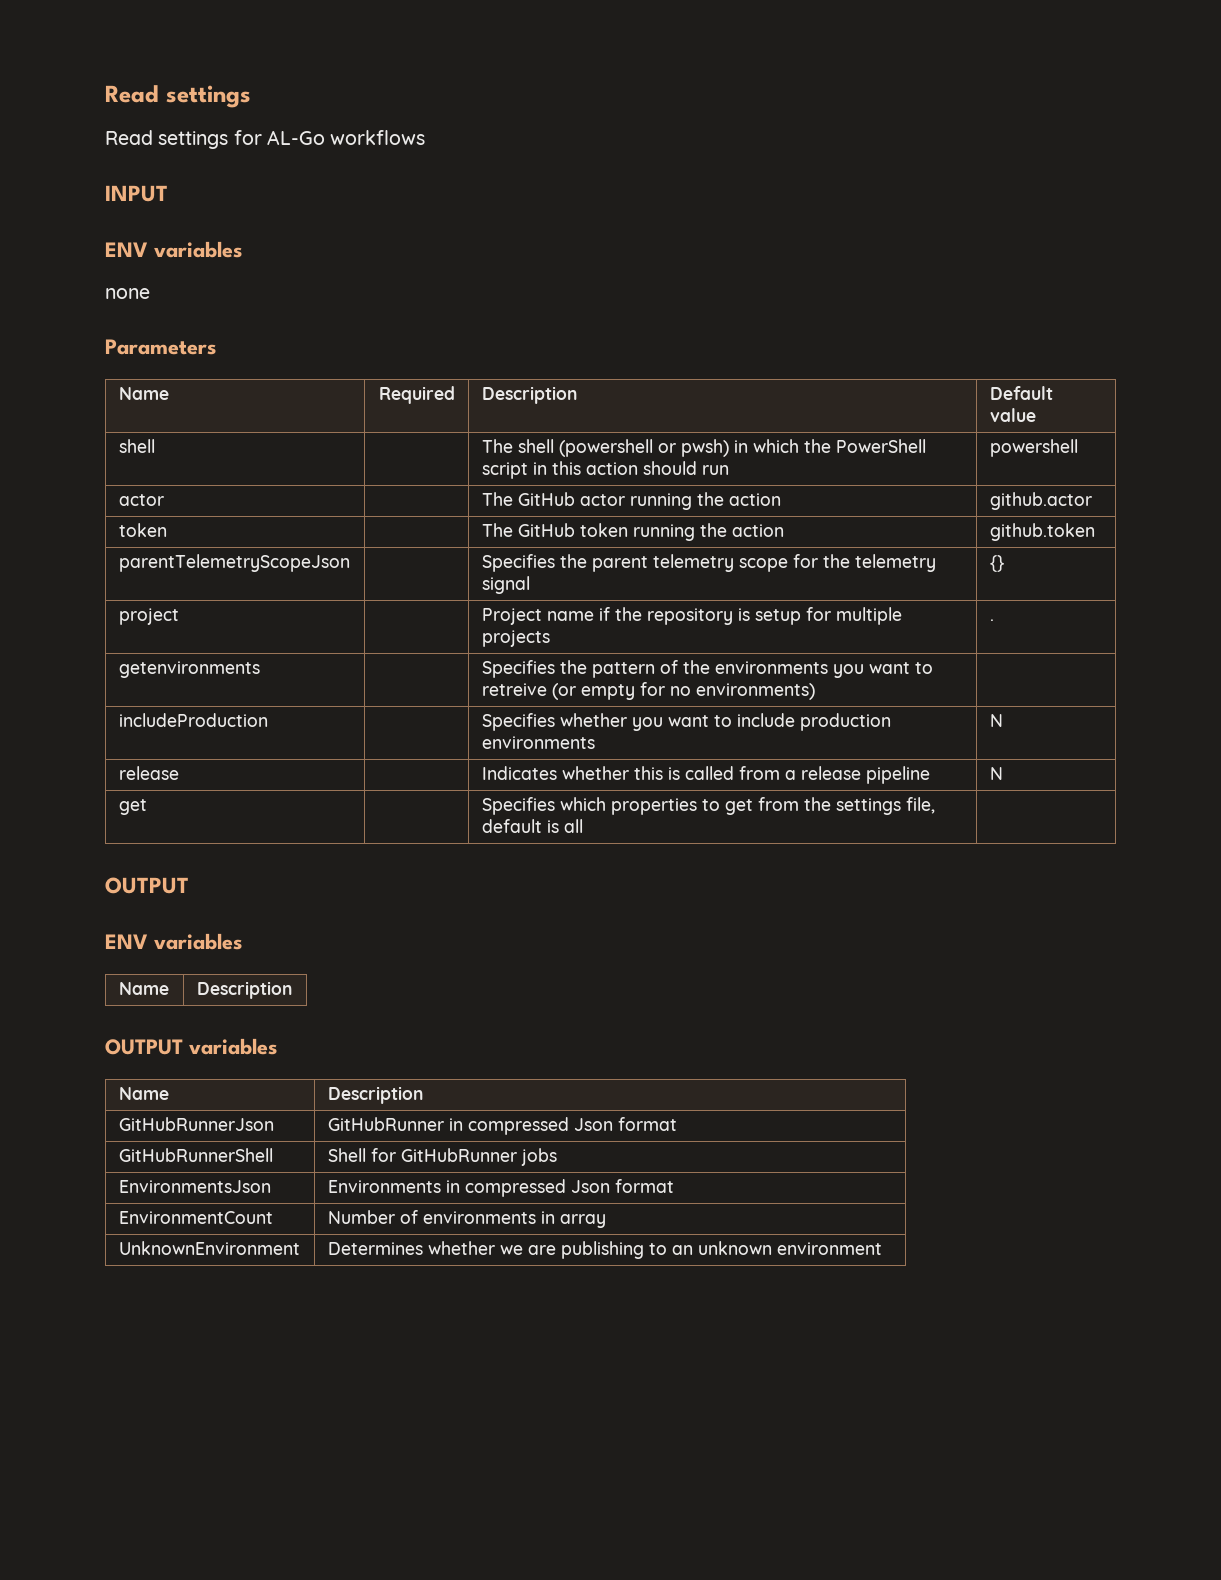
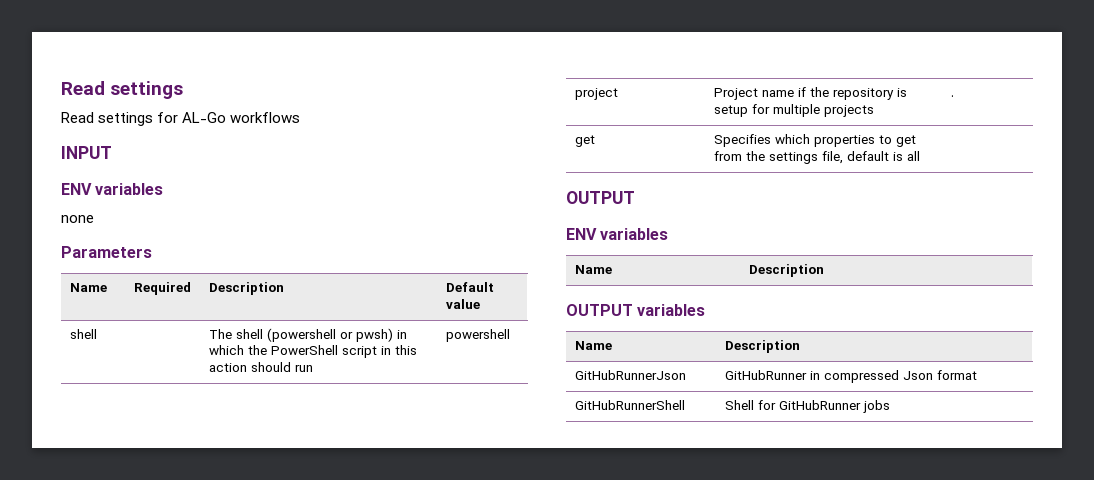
- actor | | The GitHub actor running the action | github.actor
- token | | The GitHub token running the action | github.token
- parentTelemetryScopeJson | | Specifies the parent telemetry scope for the telemetry signal | {}
- getenvironments | | Specifies the pattern of the environments you want to retreive (or empty for no environments) |
- includeProduction | | Specifies whether you want to include production environments | N
- release | | Indicates whether this is called from a release pipeline | N
- EnvironmentsJson | Environments in compressed Json format
- EnvironmentCount | Number of environments in array
- UnknownEnvironment | Determines whether we are publishing to an unknown environment

